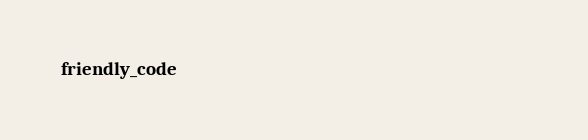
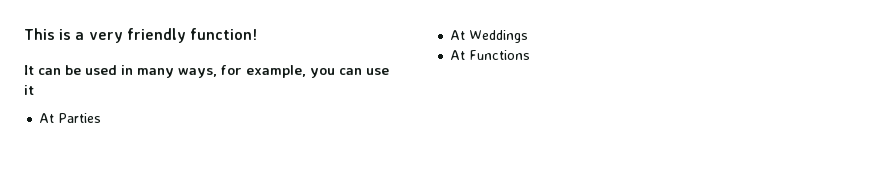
- friendly_code
+ This is a very friendly function!
+ It can be used in many ways, for example, you can use it
+ At Parties
+ At Weddings
+ At Functions

